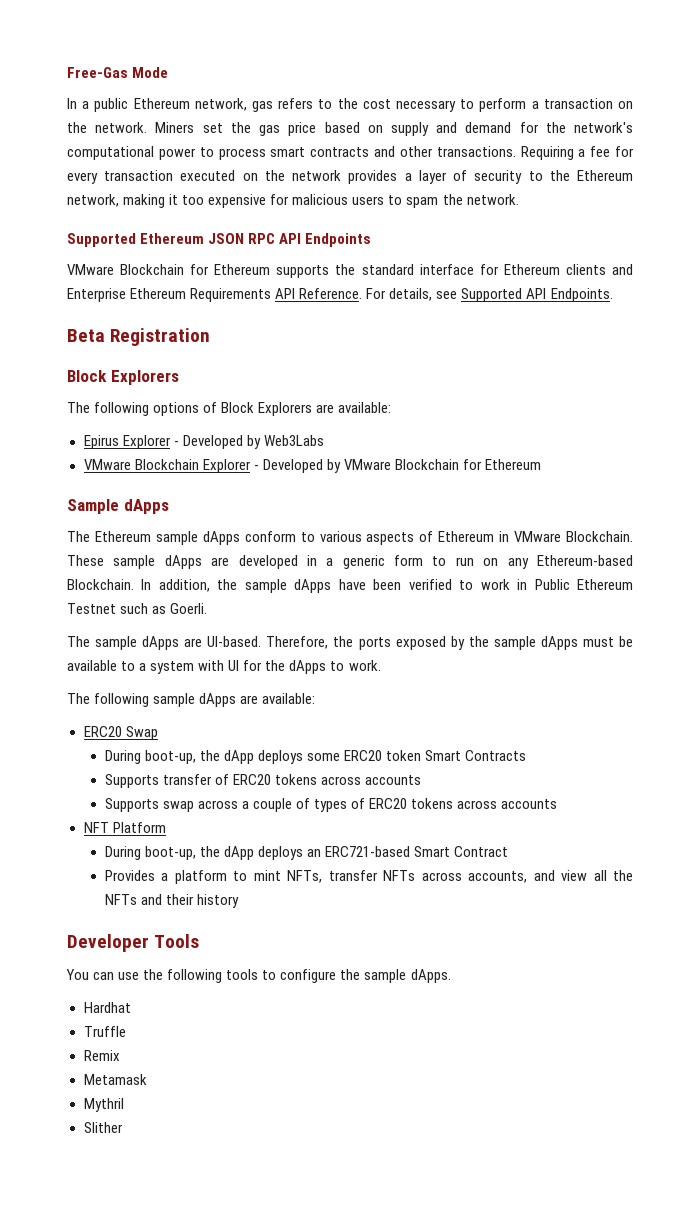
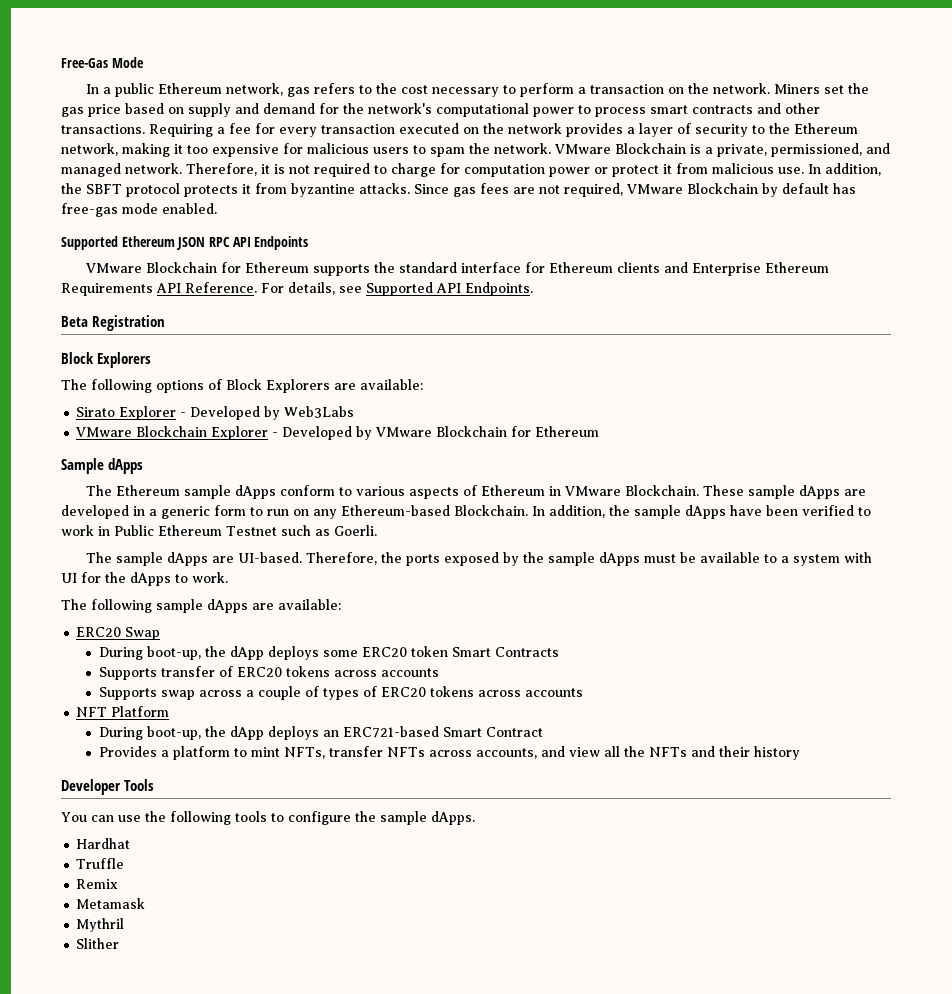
+ VMware Blockchain is a private, permissioned, and managed network. Therefore, it is not required to charge for computation power or protect it from malicious use. In addition, the SBFT protocol protects it from byzantine attacks. Since gas fees are not required, VMware Blockchain by default has free-gas mode enabled.
- Epirus Explorer - Developed by Web3Labs
+ Sirato Explorer - Developed by Web3Labs

